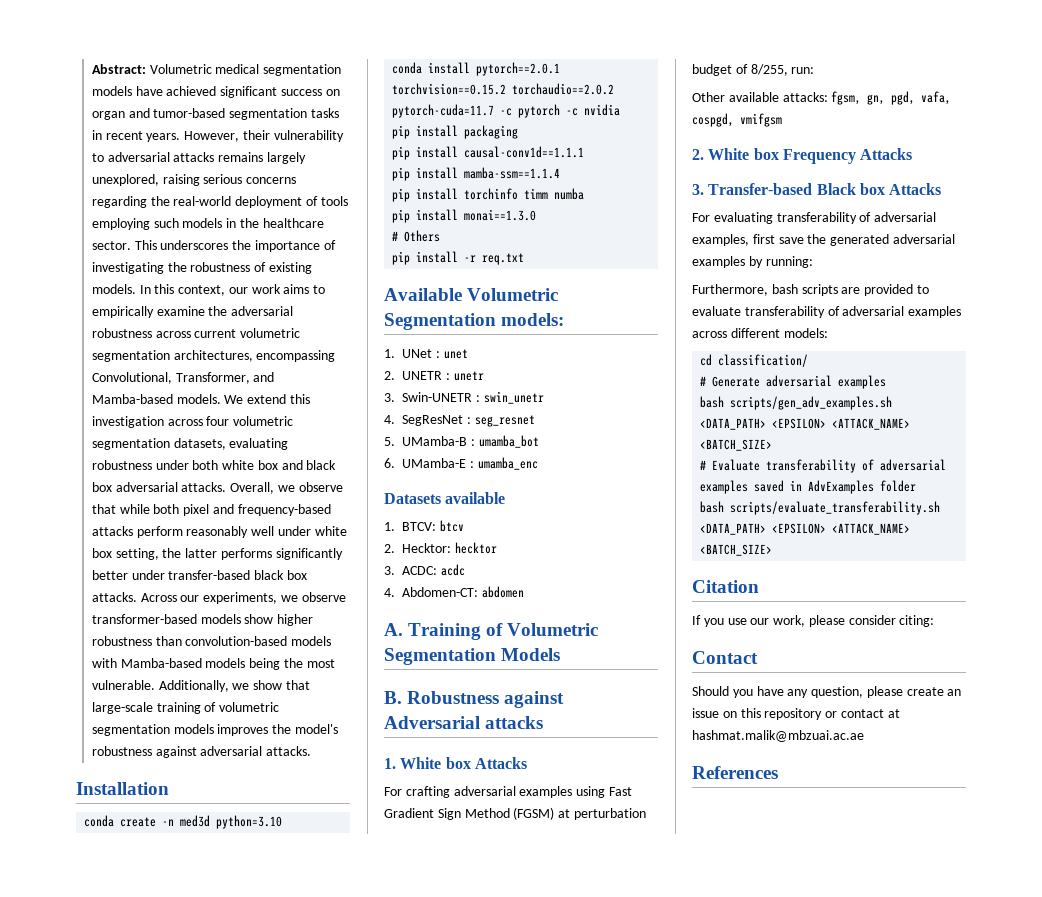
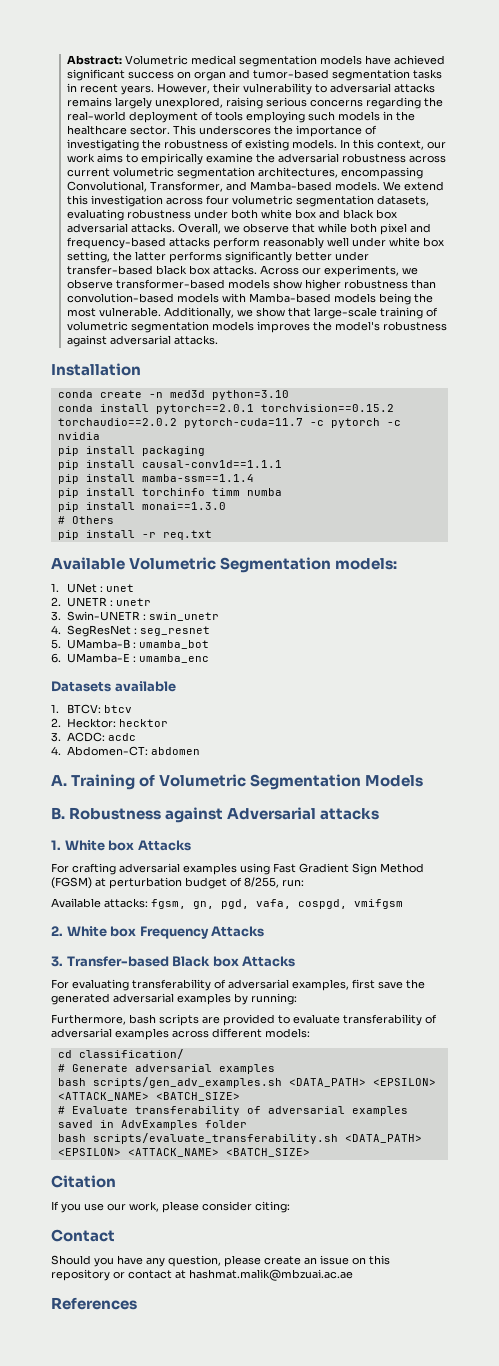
- Other available attacks: fgsm, gn, pgd, vafa, cospgd, vmifgsm
+ Available attacks: fgsm, gn, pgd, vafa, cospgd, vmifgsm

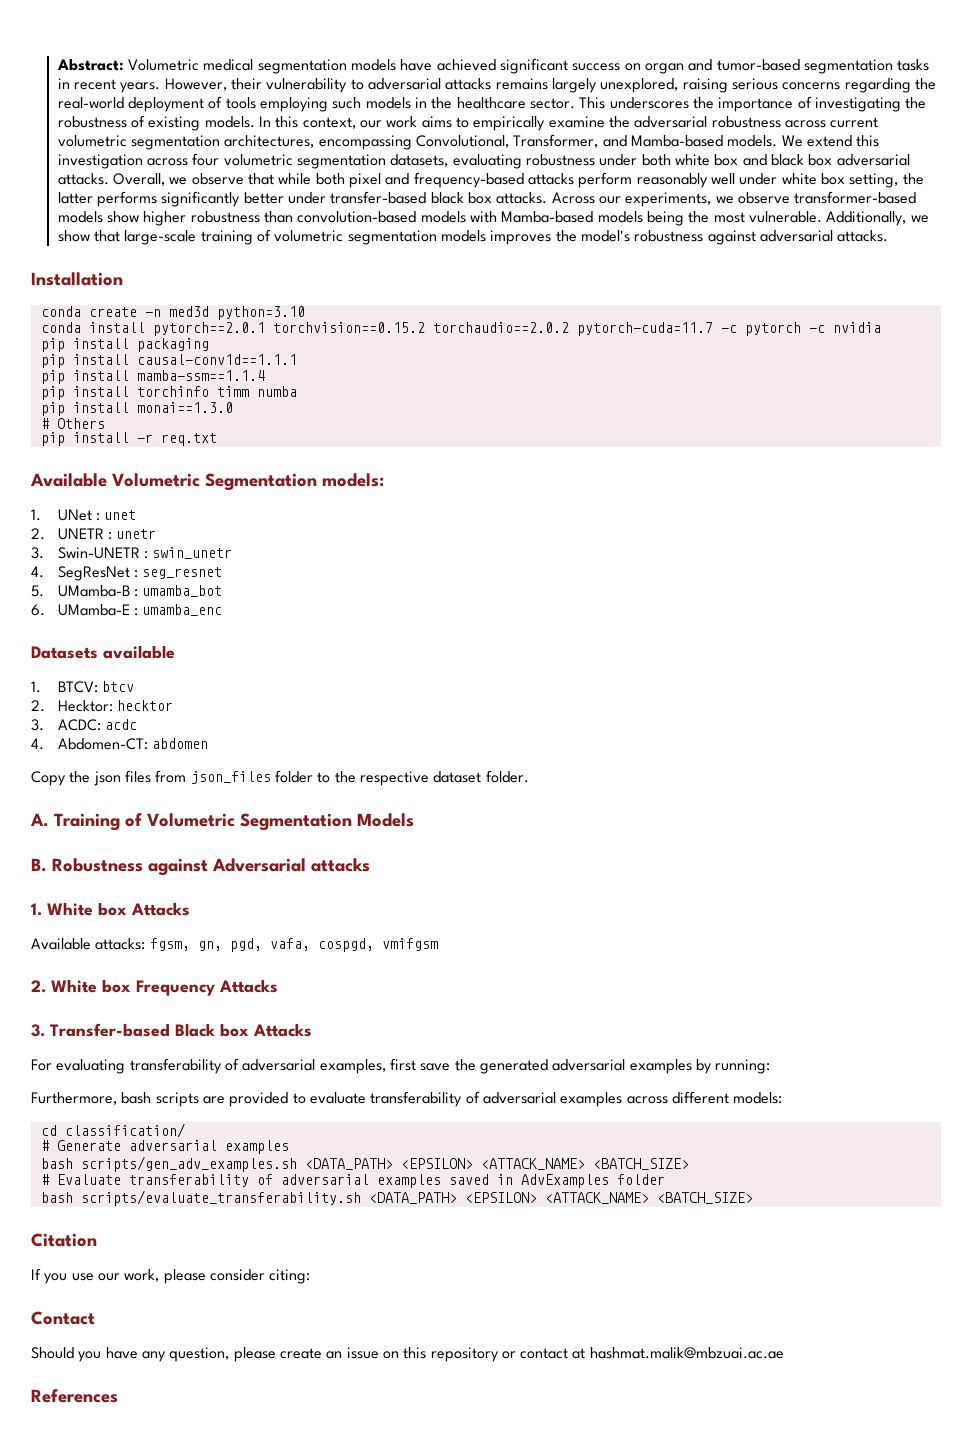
+ Copy the json files from json_files folder to the respective dataset folder.
- For crafting adversarial examples using Fast Gradient Sign Method (FGSM) at perturbation budget of 8/255, run:

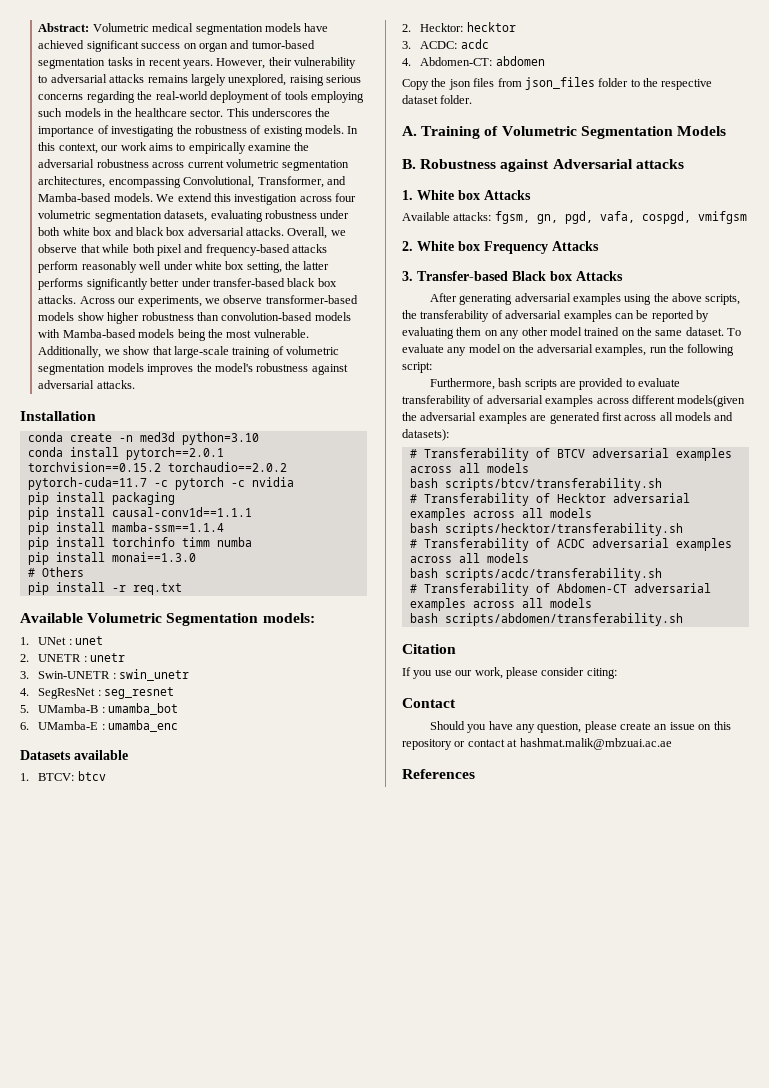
- For evaluating transferability of adversarial examples, first save the generated adversarial examples by running:
+ After generating adversarial examples using the above scripts, the transferability of adversarial examples can be reported by evaluating them on any other model trained on the same dataset. To evaluate any model on the adversarial examples, run the following script:
- Furthermore, bash scripts are provided to evaluate transferability of adversarial examples across different models:
- cd classification/
- # Generate adversarial examples
- bash scripts/gen_adv_examples.sh <DATA_PATH> <EPSILON> <ATTACK_NAME> <BATCH_SIZE>
- # Evaluate transferability of adversarial examples saved in AdvExamples folder
- bash scripts/evaluate_transferability.sh <DATA_PATH> <EPSILON> <ATTACK_NAME> <BATCH_SIZE>
+ Furthermore, bash scripts are provided to evaluate transferability of adversarial examples across different models(given the adversarial examples are generated first across all models and datasets):
+ # Transferability of BTCV adversarial examples across all models
+ bash scripts/btcv/transferability.sh
+ # Transferability of Hecktor adversarial examples across all models
+ bash scripts/hecktor/transferability.sh
+ # Transferability of ACDC adversarial examples across all models
+ bash scripts/acdc/transferability.sh
+ # Transferability of Abdomen-CT adversarial examples across all models
+ bash scripts/abdomen/transferability.sh

